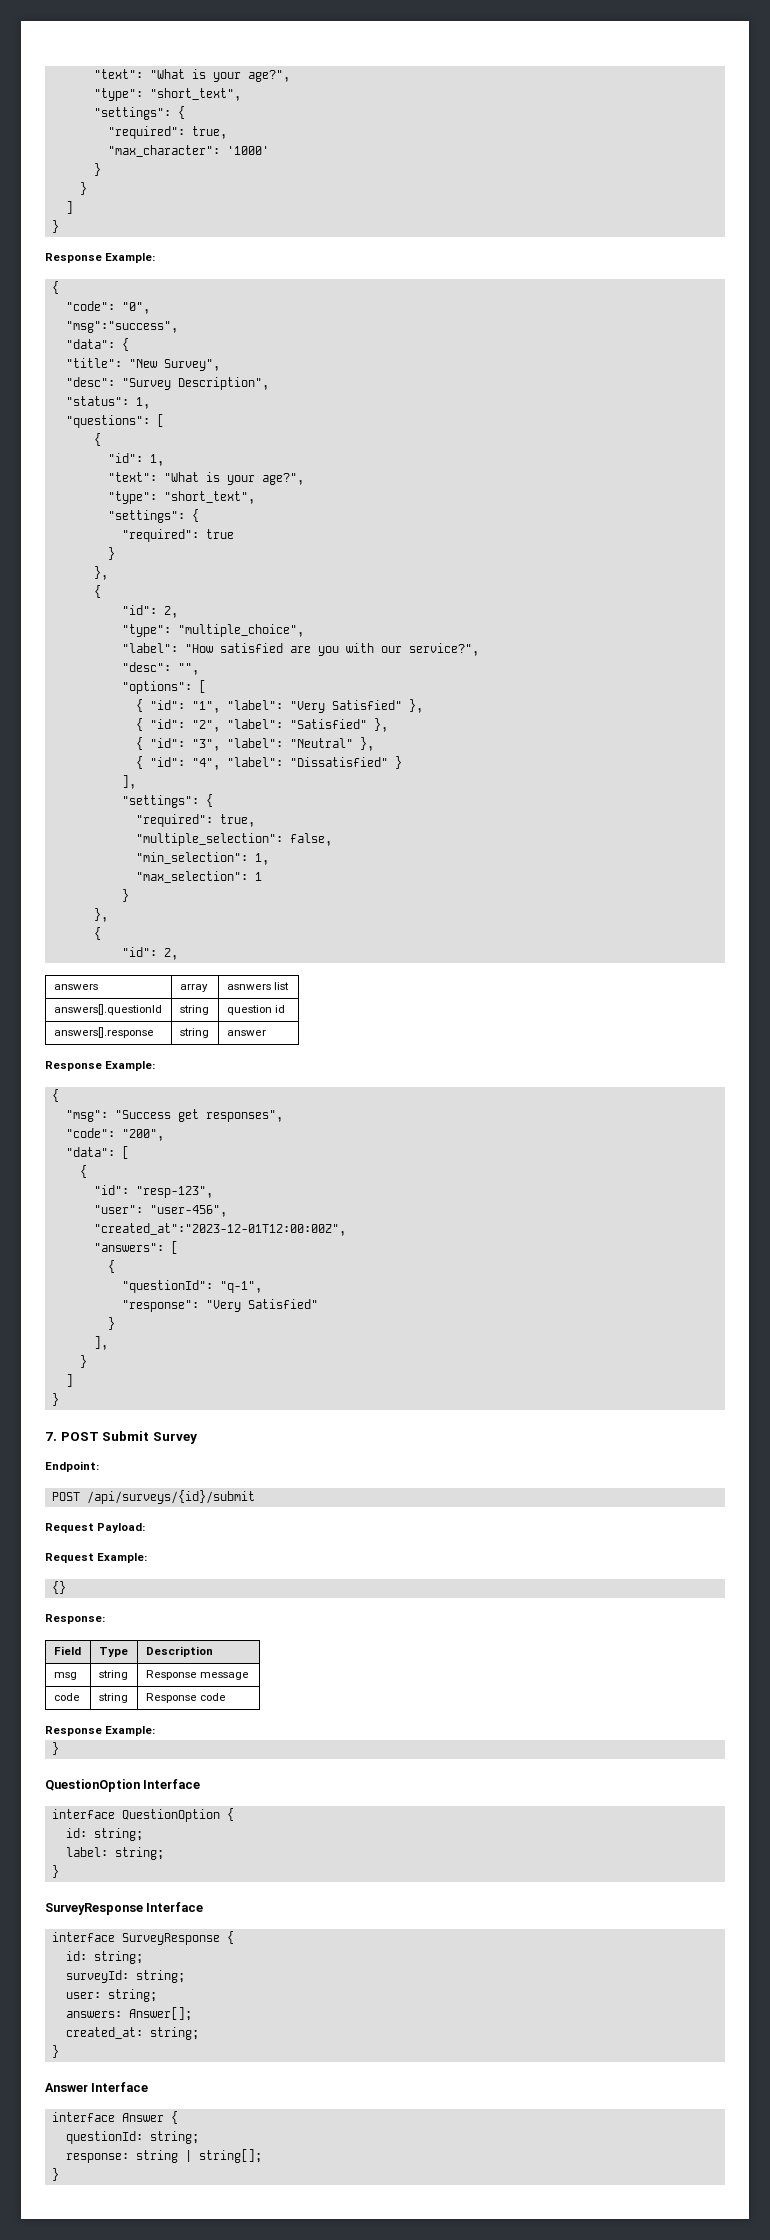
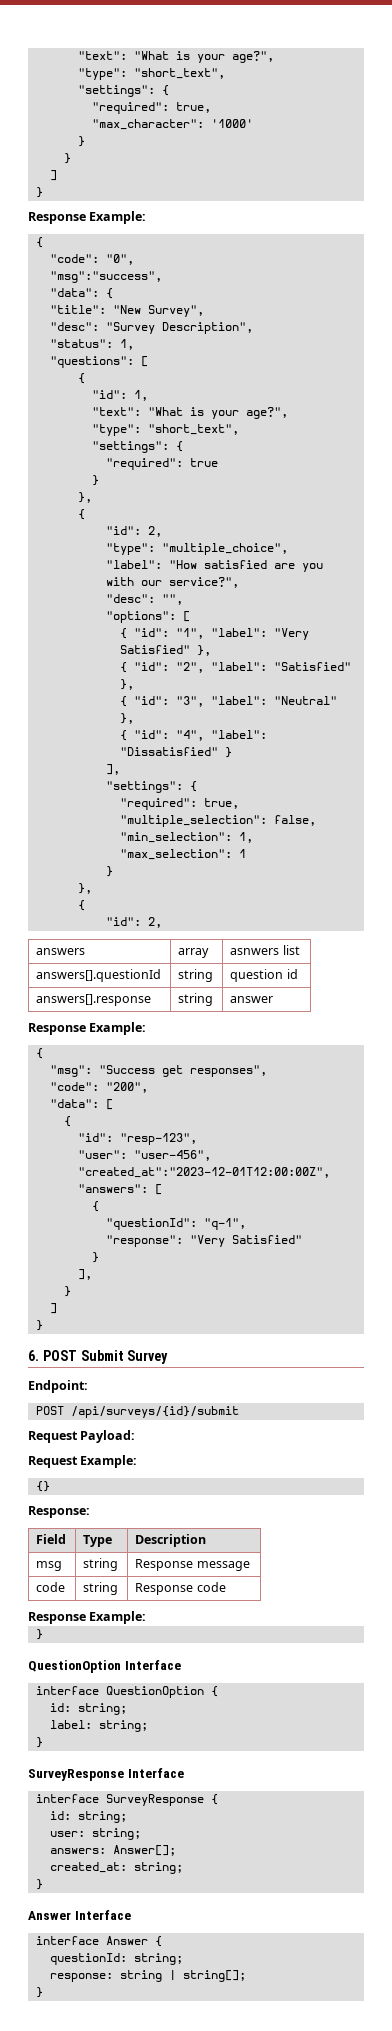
- 7. POST Submit Survey
+ 6. POST Submit Survey
- surveyId: string;

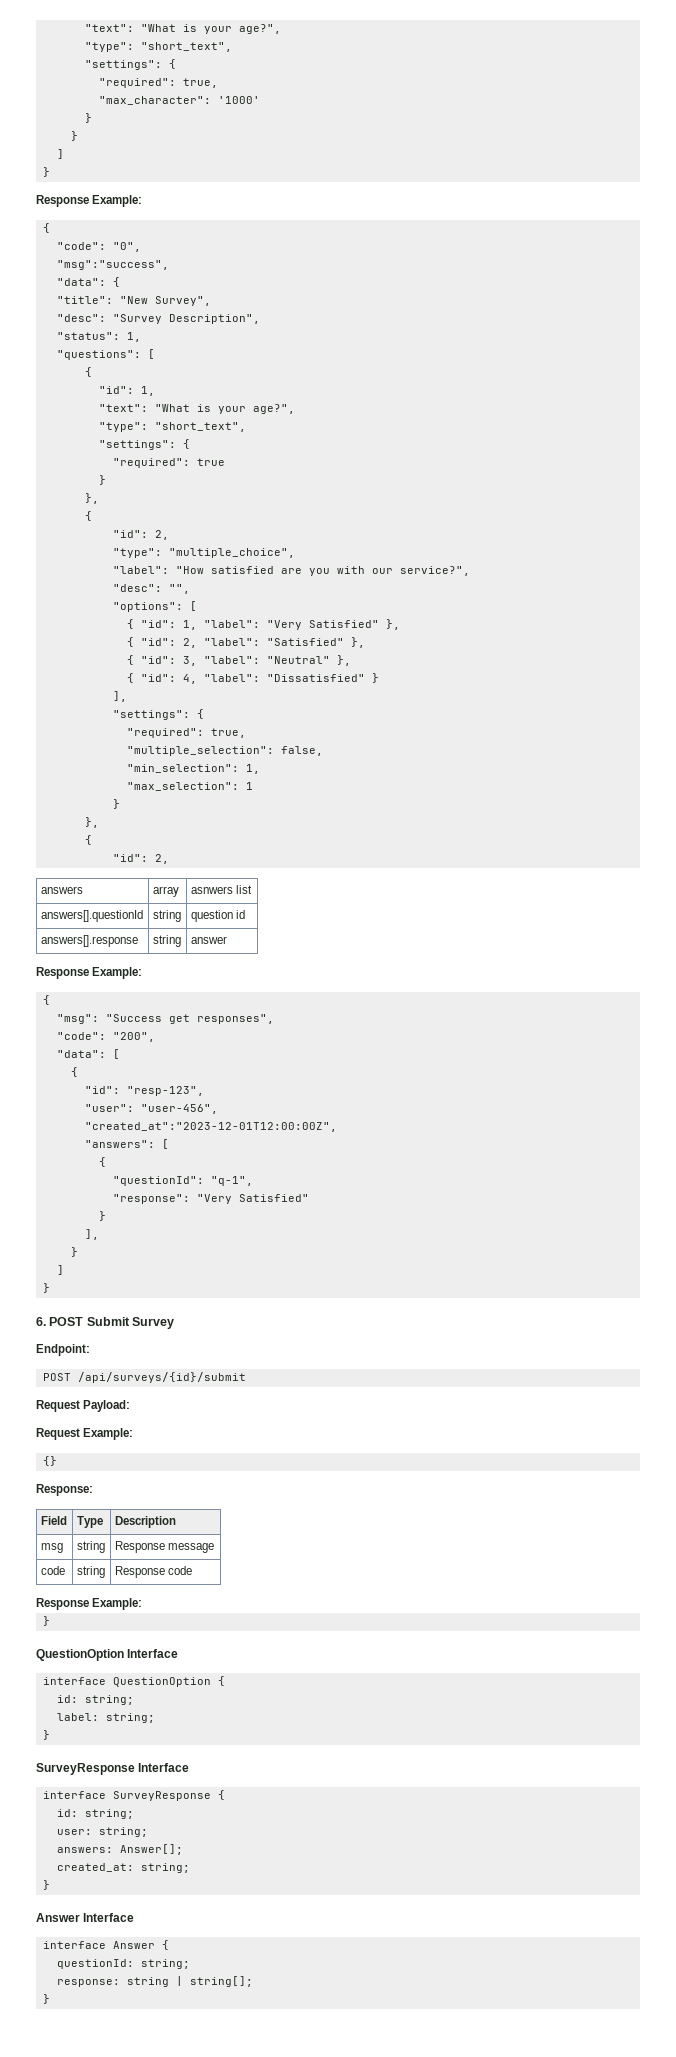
- { "id": "1", "label": "Very Satisfied" },
+ { "id": 1, "label": "Very Satisfied" },
- { "id": "2", "label": "Satisfied" },
+ { "id": 2, "label": "Satisfied" },
- { "id": "3", "label": "Neutral" },
+ { "id": 3, "label": "Neutral" },
- { "id": "4", "label": "Dissatisfied" }
+ { "id": 4, "label": "Dissatisfied" }

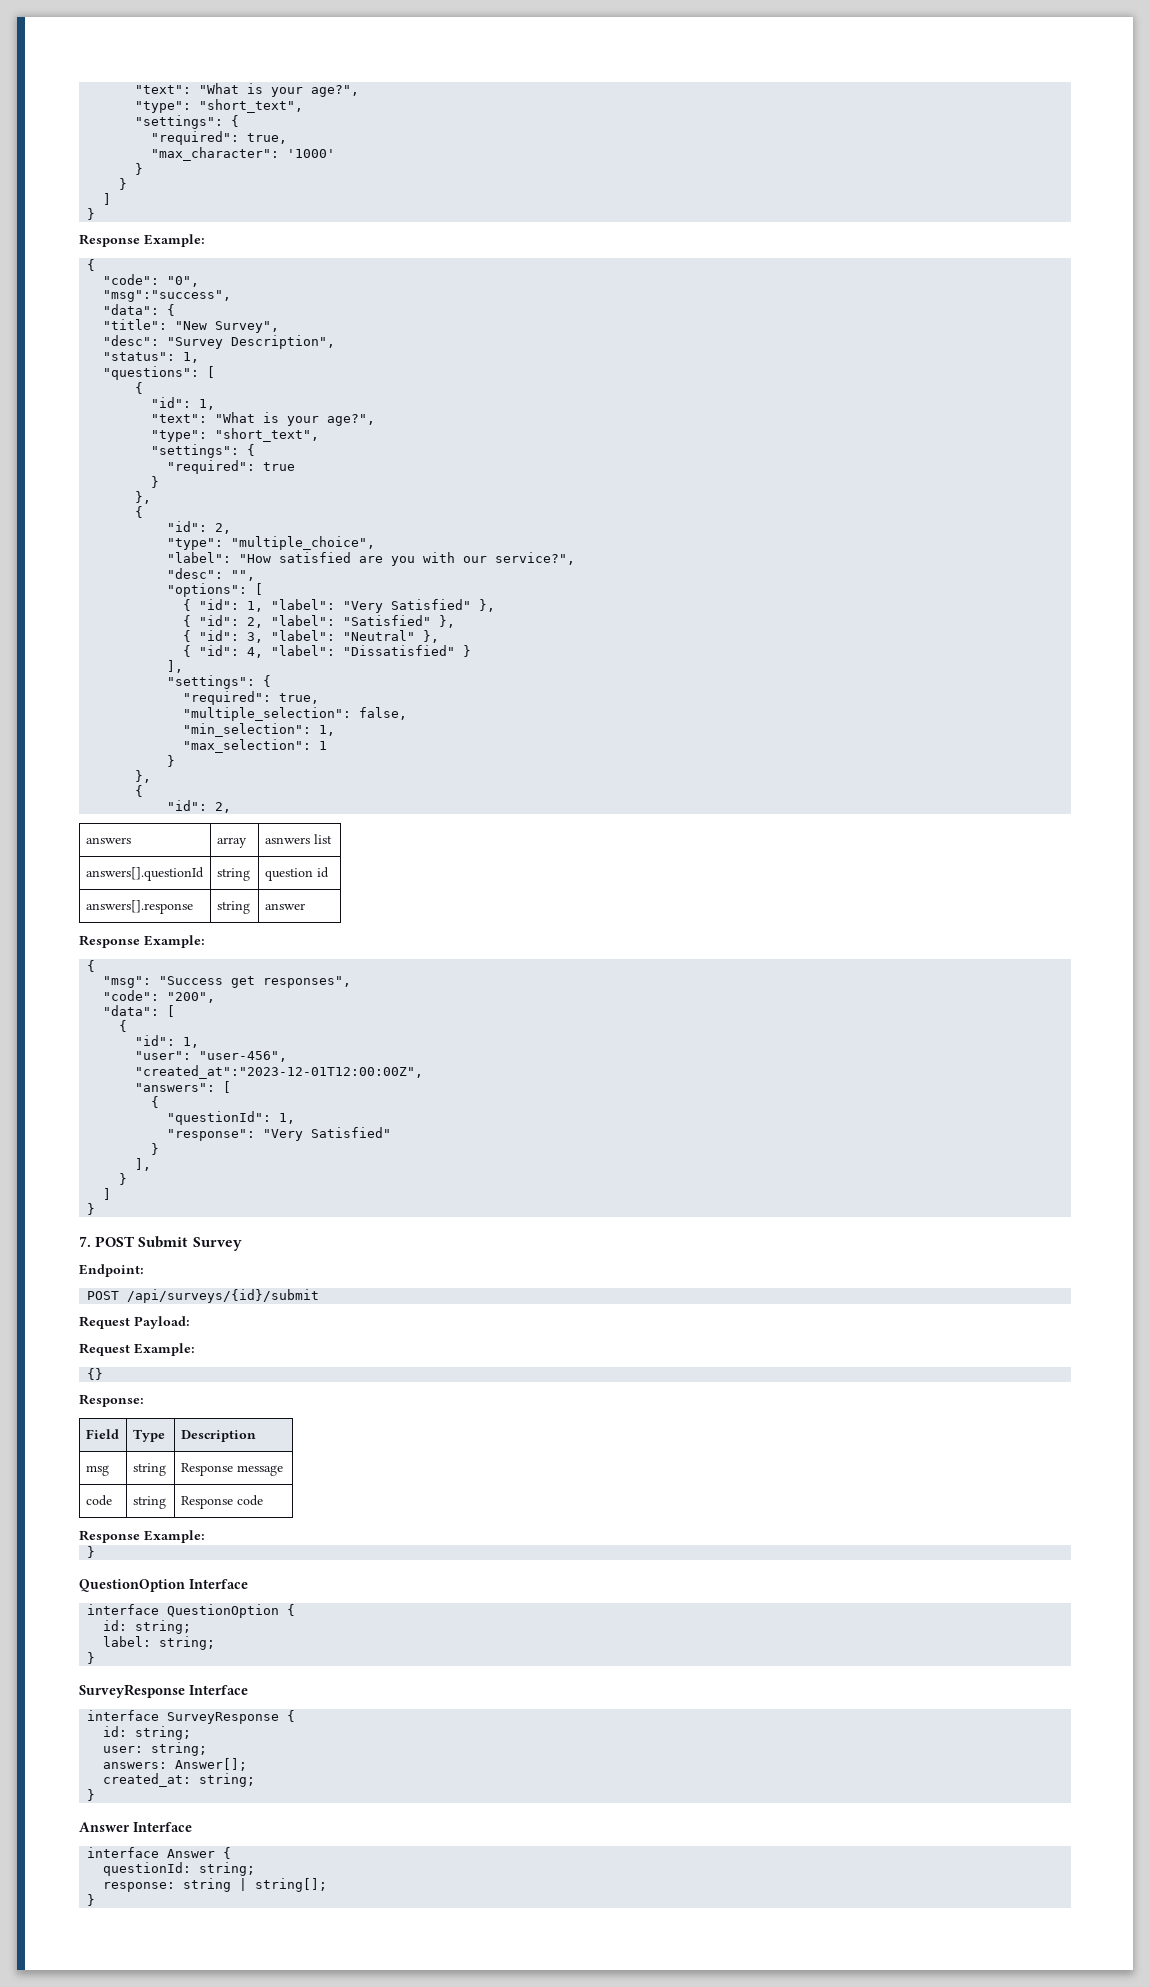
  "data": [
  {
- "id": "resp-123",
+ "id": 1,
- "questionId": "q-1",
+ "questionId": 1,
- 6. POST Submit Survey
+ 7. POST Submit Survey

